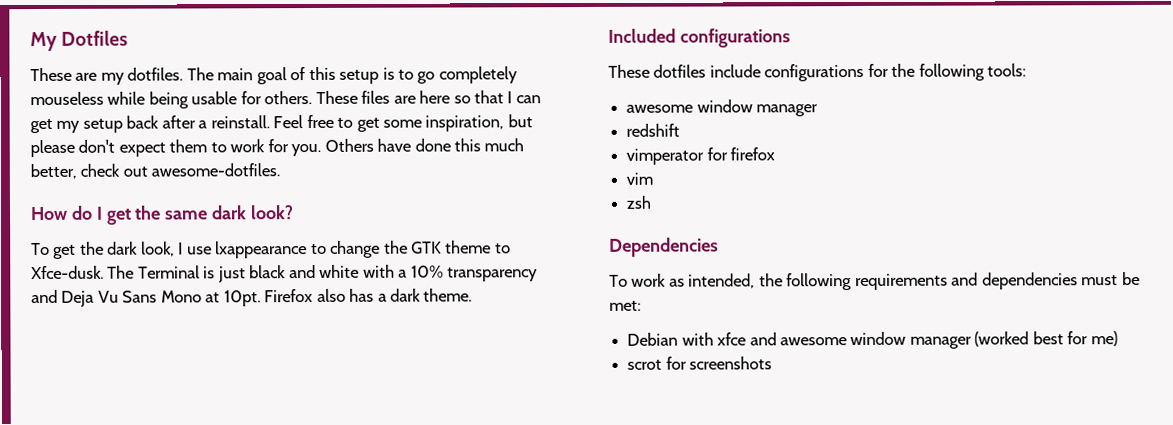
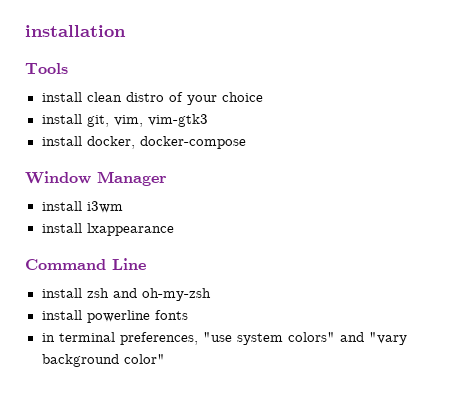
- My Dotfiles
- These are my dotfiles. The main goal of this setup is to go completely mouseless while being usable for others. These files are here so that I can get my setup back after a reinstall. Feel free to get some inspiration, but please don't expect them to work for you. Others have done this much better, check out awesome-dotfiles.
- How do I get the same dark look?
- To get the dark look, I use lxappearance to change the GTK theme to Xfce-dusk. The Terminal is just black and white with a 10% transparency and Deja Vu Sans Mono at 10pt. Firefox also has a dark theme.
- Included configurations
- These dotfiles include configurations for the following tools:
- awesome window manager
- redshift
- vimperator for firefox
- vim
- zsh
- Dependencies
- To work as intended, the following requirements and dependencies must be met:
- Debian with xfce and awesome window manager (worked best for me)
- scrot for screenshots
+ installation
+ Tools
+ install clean distro of your choice
+ install git, vim, vim-gtk3
+ install docker, docker-compose
+ Window Manager
+ install i3wm
+ install lxappearance
+ Command Line
+ install zsh and oh-my-zsh
+ install powerline fonts
+ in terminal preferences, "use system colors" and "vary background color"

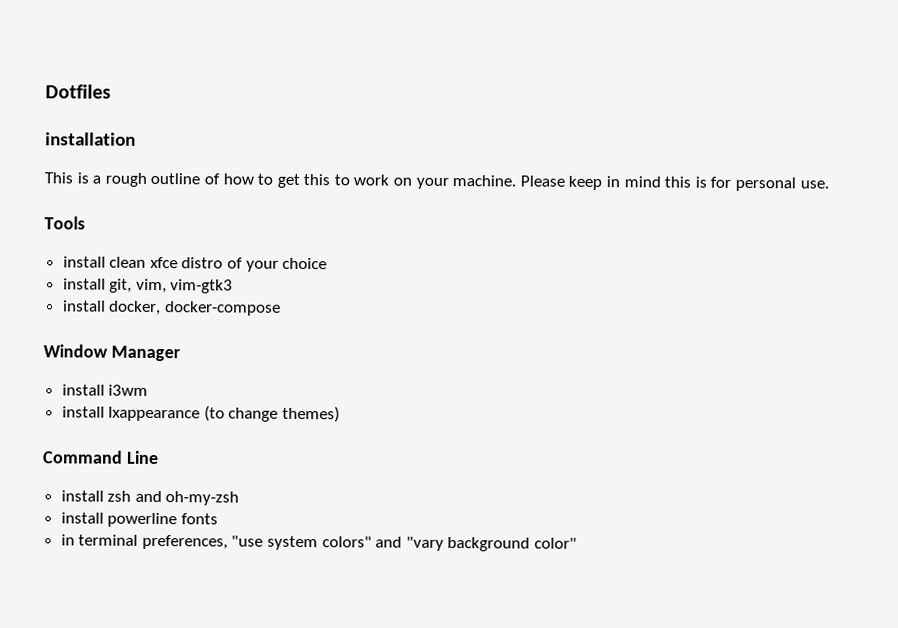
+ Dotfiles
+ This is a rough outline of how to get this to work on your machine. Please keep in mind this is for personal use.
- install clean distro of your choice
+ install clean xfce distro of your choice
- install lxappearance
+ install lxappearance (to change themes)

